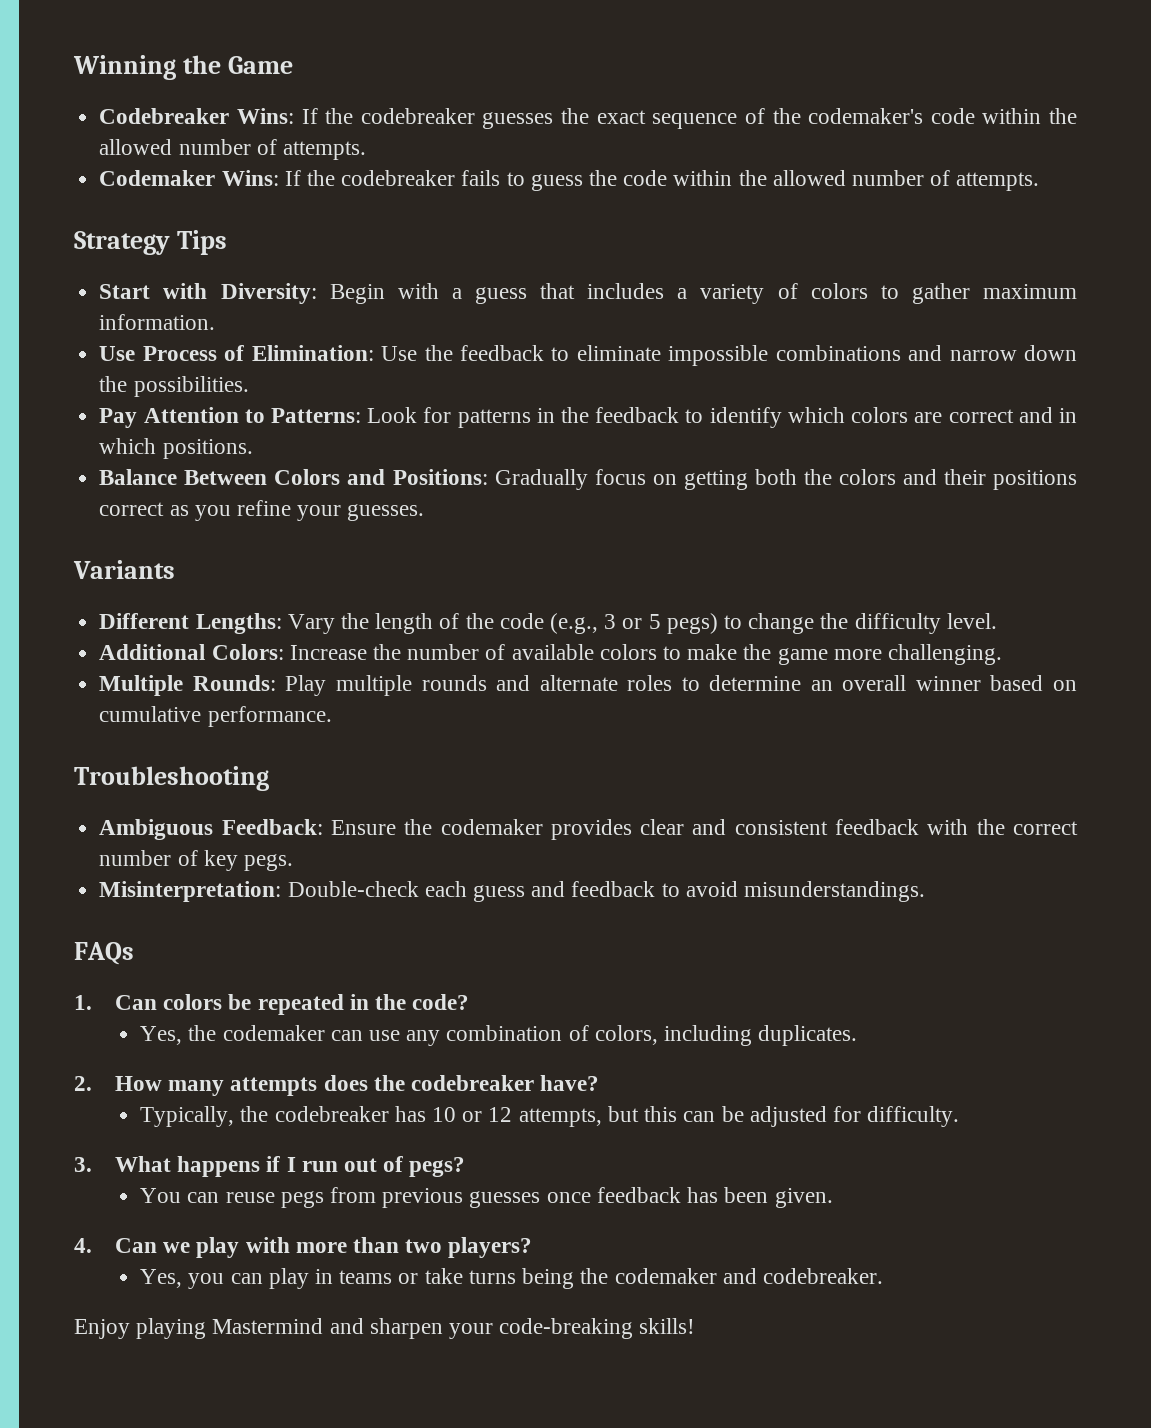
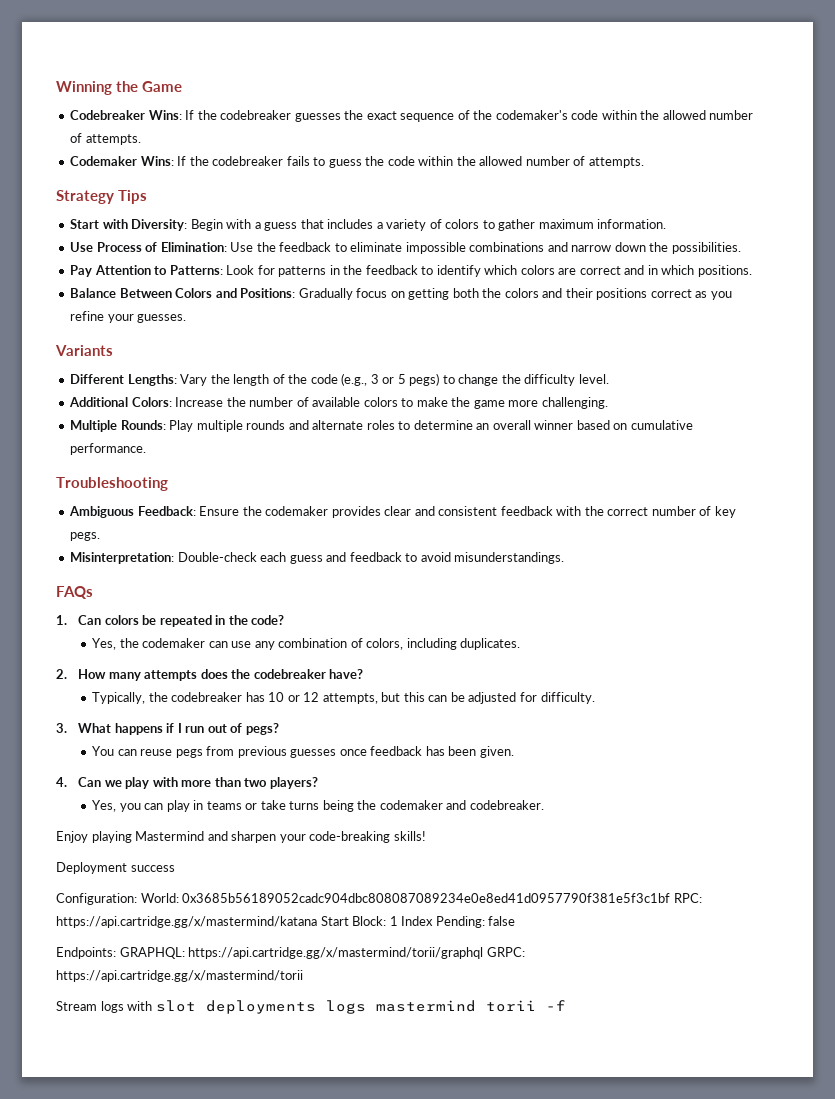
+ Deployment success
+ Configuration: World: 0x3685b56189052cadc904dbc808087089234e0e8ed41d0957790f381e5f3c1bf RPC: https://api.cartridge.gg/x/mastermind/katana Start Block: 1 Index Pending: false
+ Endpoints: GRAPHQL: https://api.cartridge.gg/x/mastermind/torii/graphql GRPC: https://api.cartridge.gg/x/mastermind/torii
+ Stream logs with slot deployments logs mastermind torii -f

